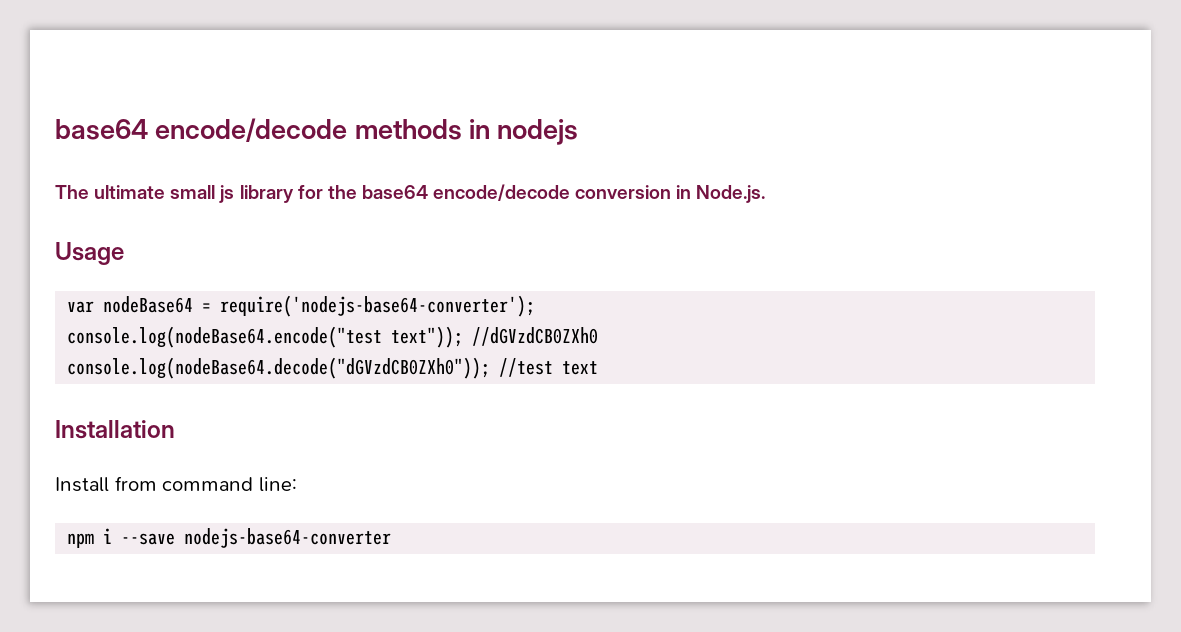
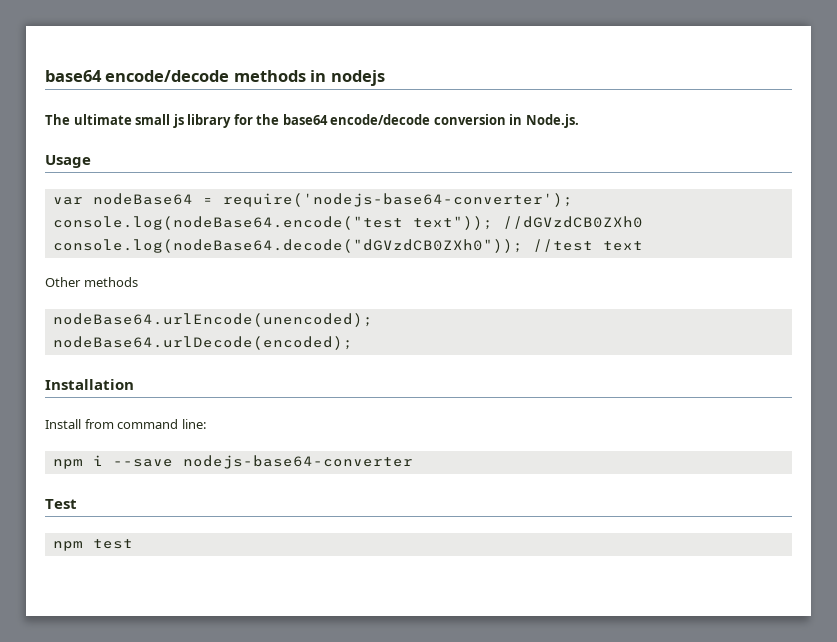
+ Other methods
+ nodeBase64.urlEncode(unencoded);
+ nodeBase64.urlDecode(encoded);
+ Test
+ npm test

